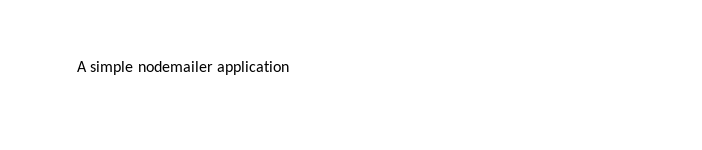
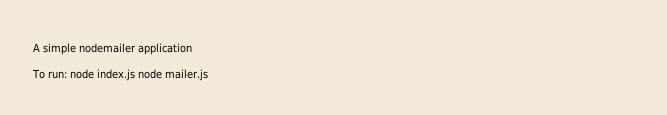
+ To run: node index.js node mailer.js

